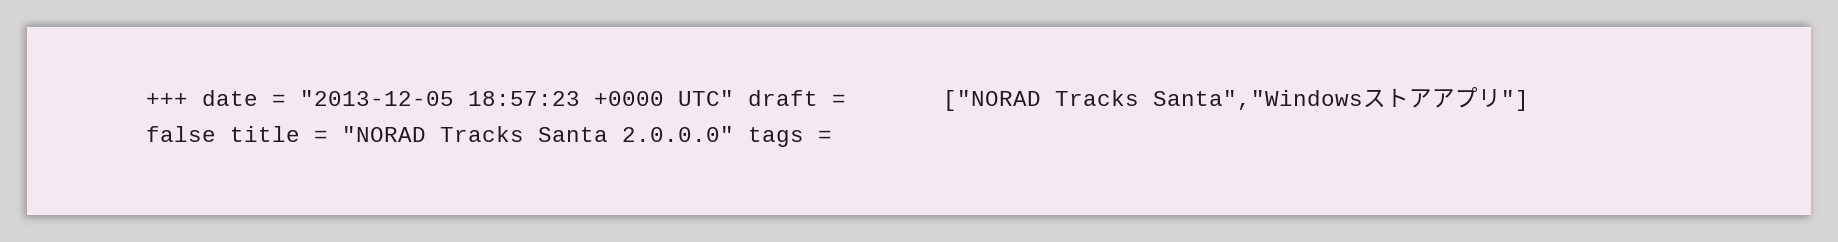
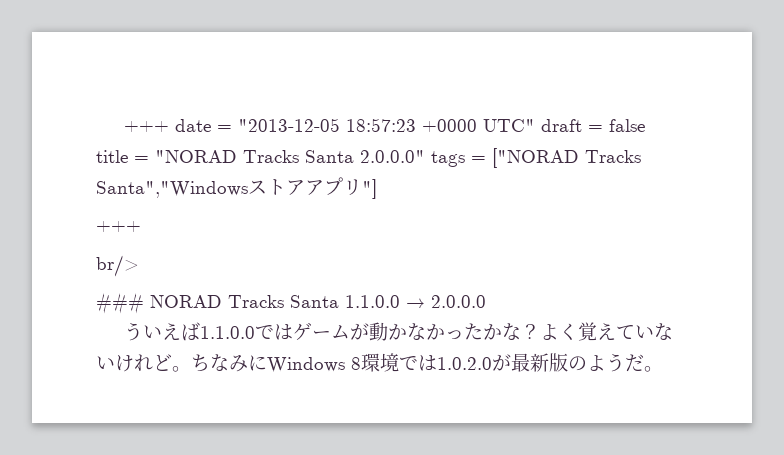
  +++ date = "2013-12-05 18:57:23 +0000 UTC" draft = false title = "NORAD Tracks Santa 2.0.0.0" tags = ["NORAD Tracks Santa","Windowsストアアプリ"]
+ +++
+ br/>
+ ### NORAD Tracks Santa 1.1.0.0 → 2.0.0.0
+ ういえば1.1.0.0ではゲームが動かなかったかな？よく覚えていないけれど。ちなみにWindows 8環境では1.0.2.0が最新版のようだ。

